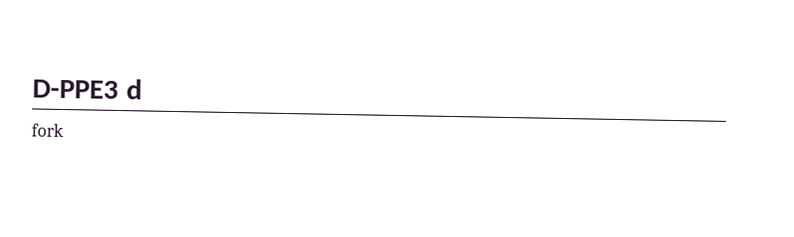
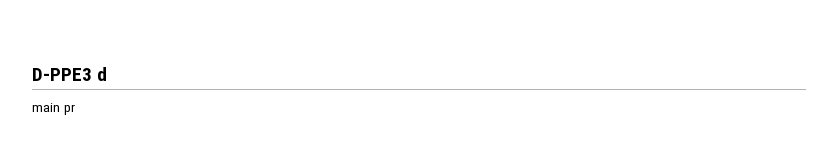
- fork
+ main pr

